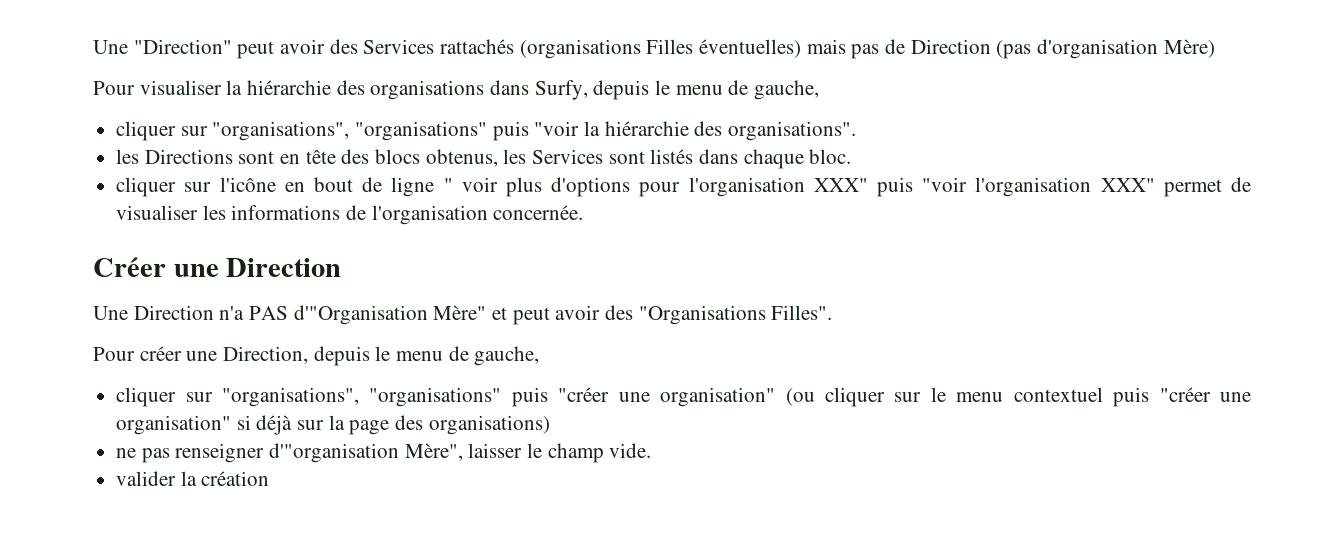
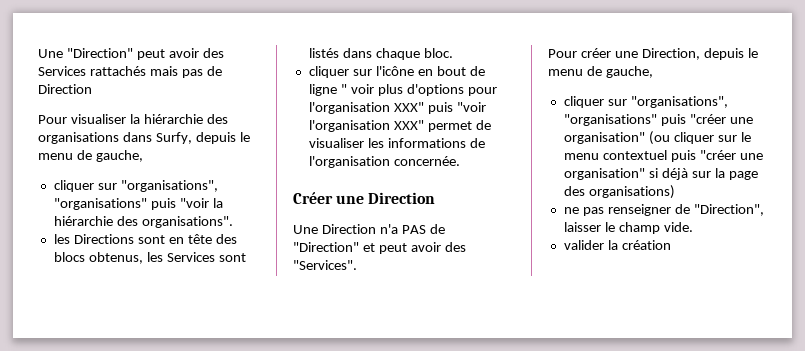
- Une "Direction" peut avoir des Services rattachés (organisations Filles éventuelles) mais pas de Direction (pas d'organisation Mère)
+ Une "Direction" peut avoir des Services rattachés mais pas de Direction
- Une Direction n'a PAS d'"Organisation Mère" et peut avoir des "Organisations Filles".
+ Une Direction n'a PAS de "Direction" et peut avoir des "Services".
- ne pas renseigner d'"organisation Mère", laisser le champ vide.
+ ne pas renseigner de "Direction", laisser le champ vide.

